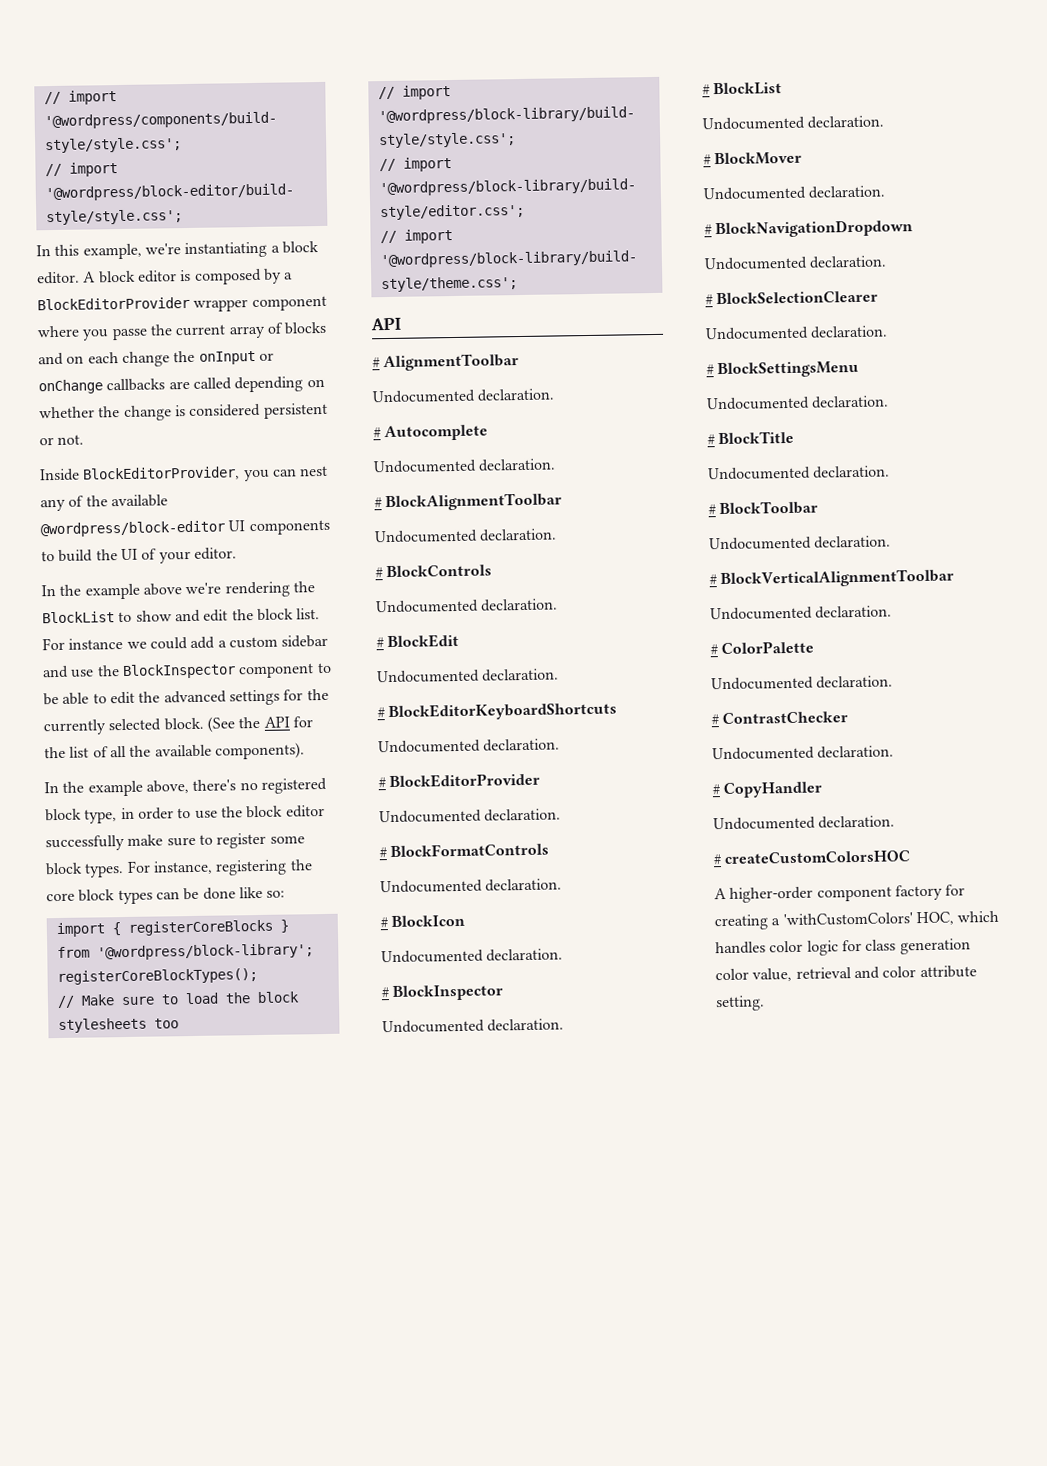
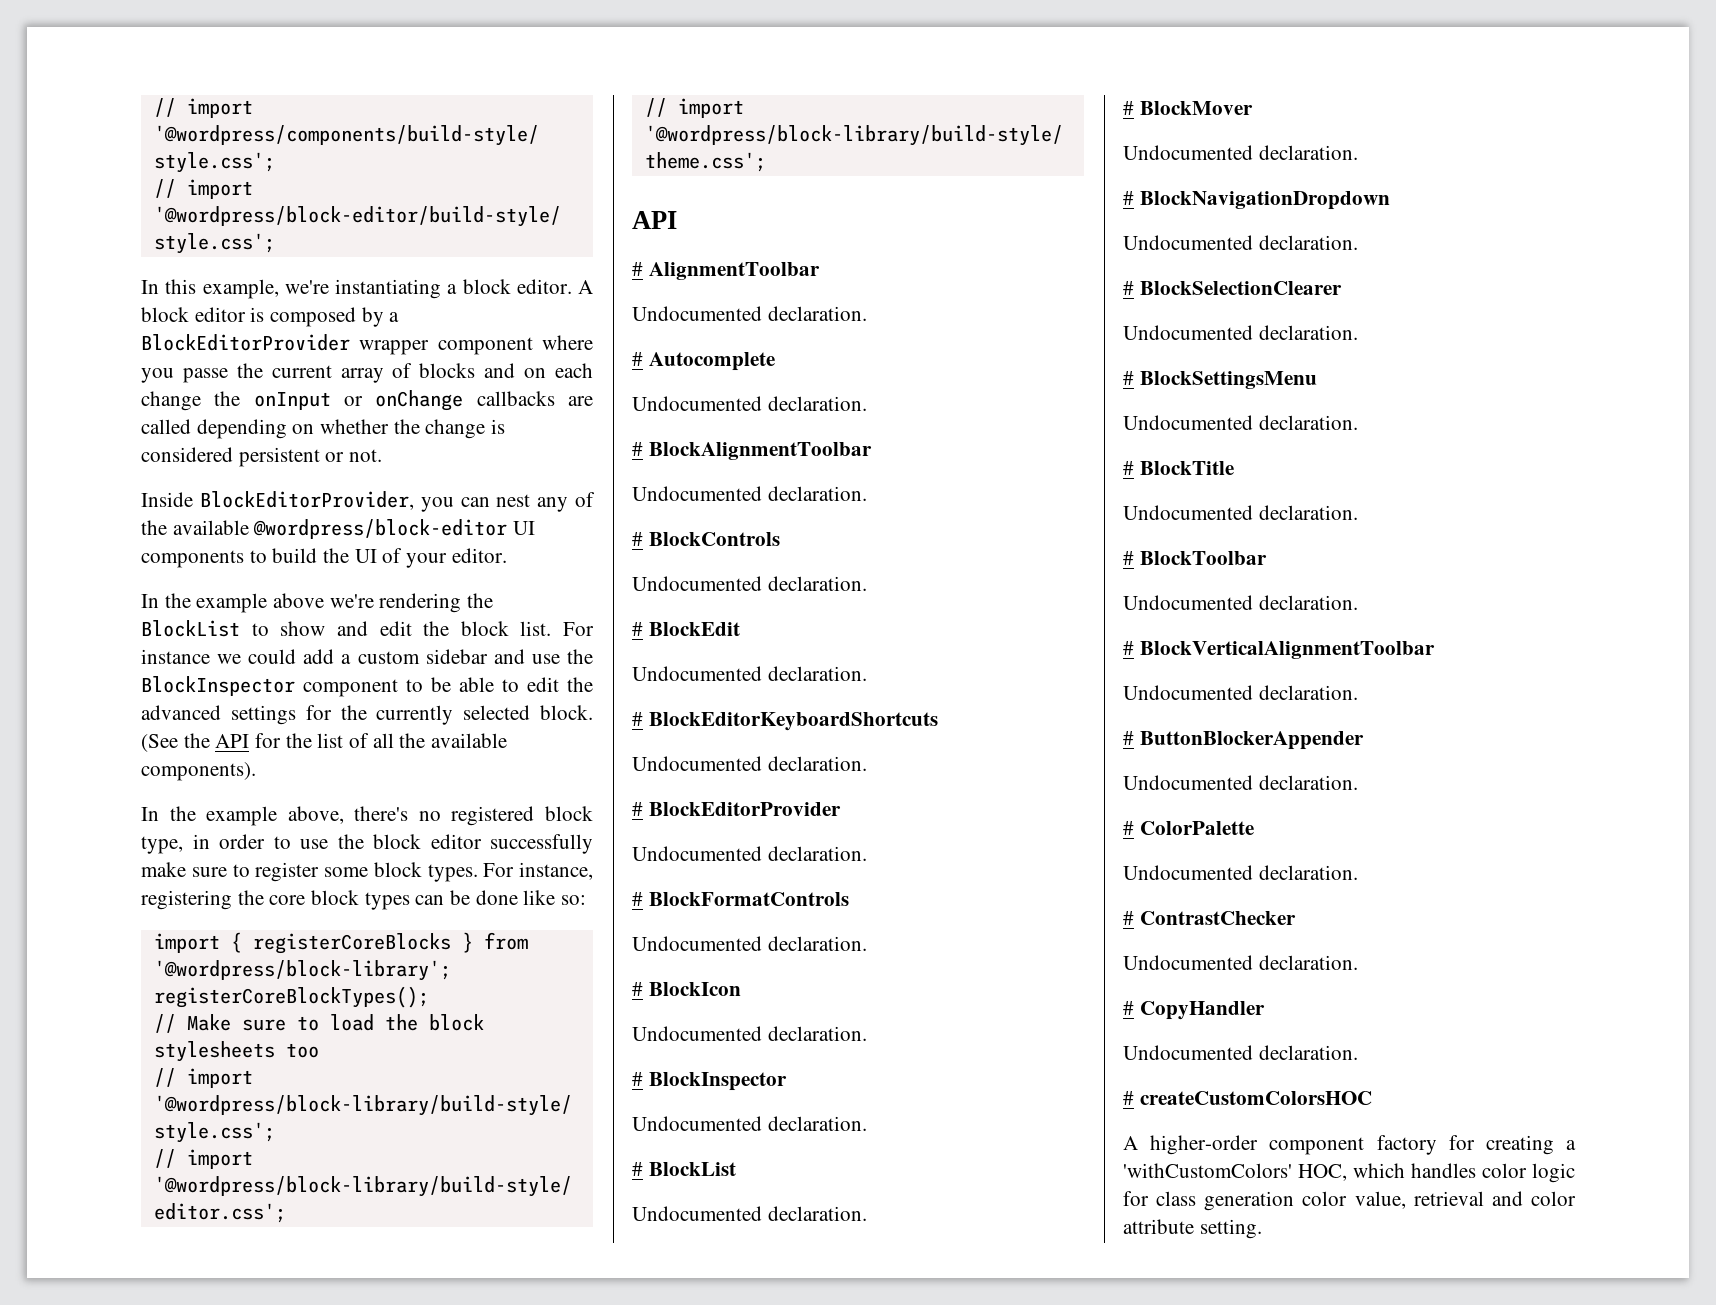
+ # ButtonBlockerAppender
+ Undocumented declaration.

